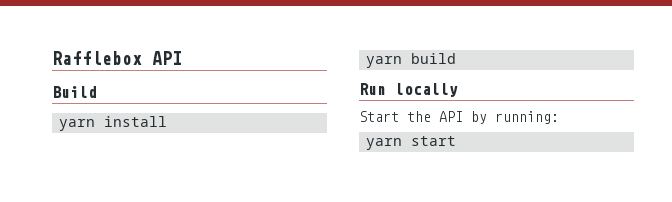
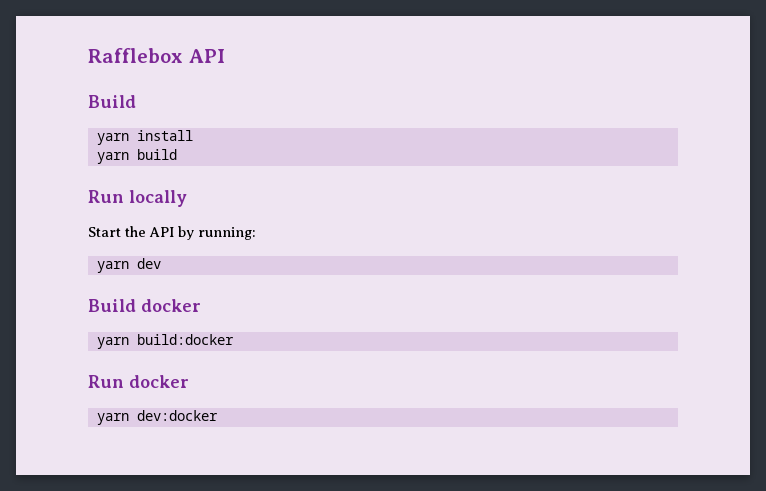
- yarn start
+ yarn dev
+ Build docker
+ yarn build:docker
+ Run docker
+ yarn dev:docker

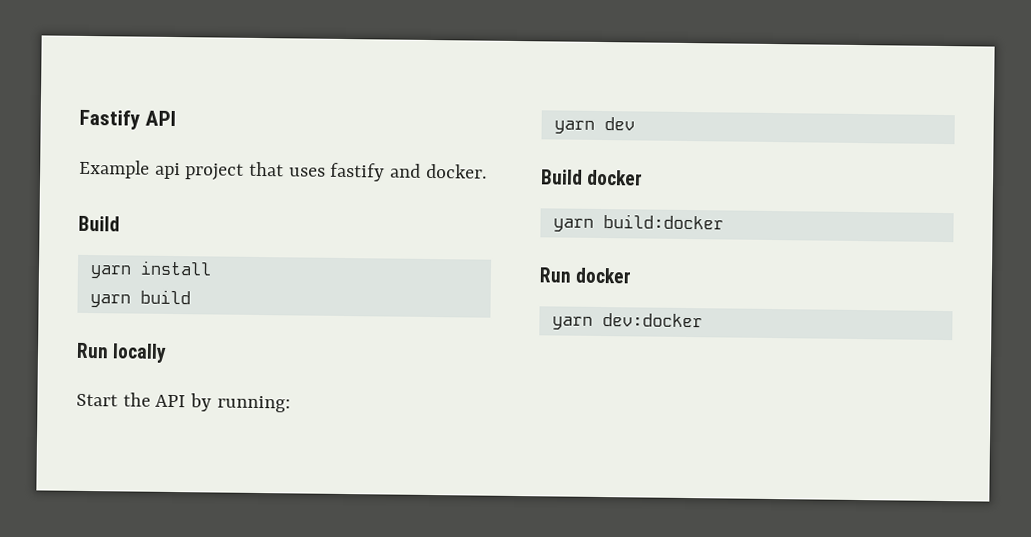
- Rafflebox API
+ Fastify API
+ Example api project that uses fastify and docker.

